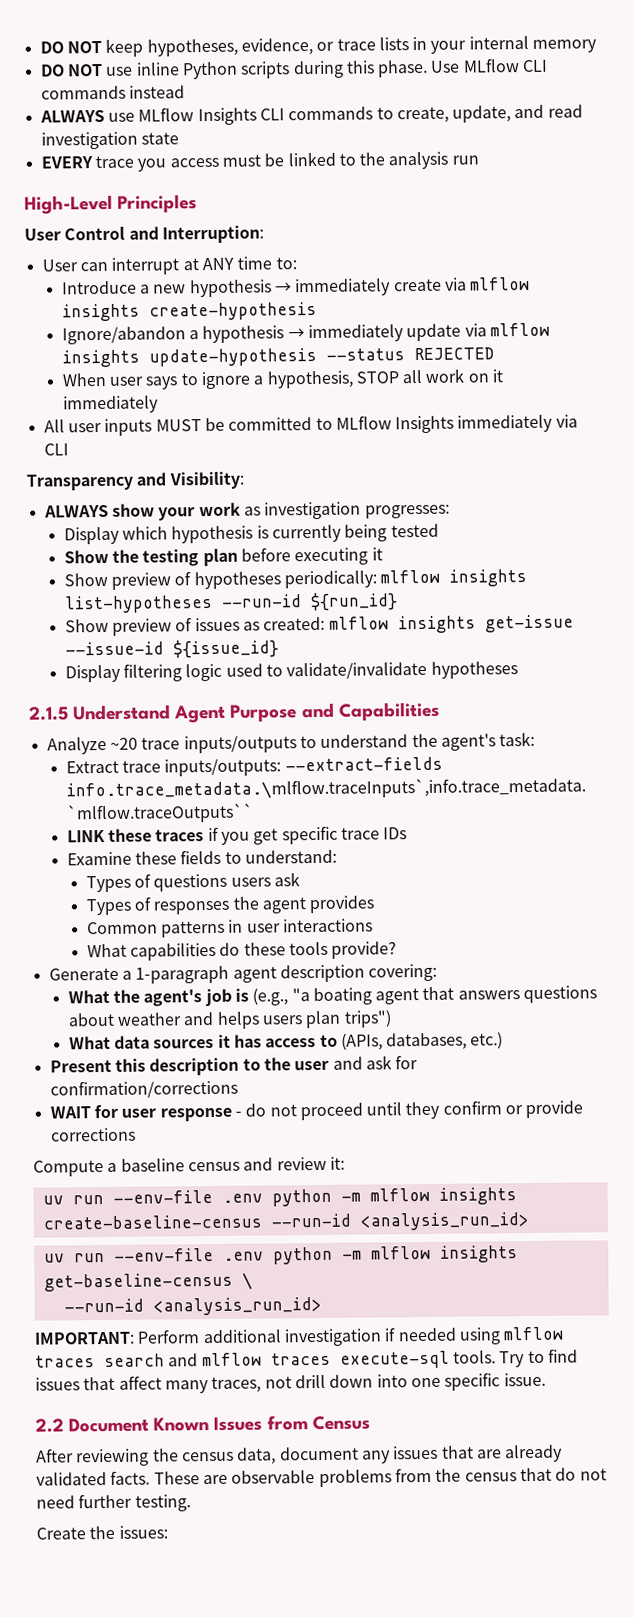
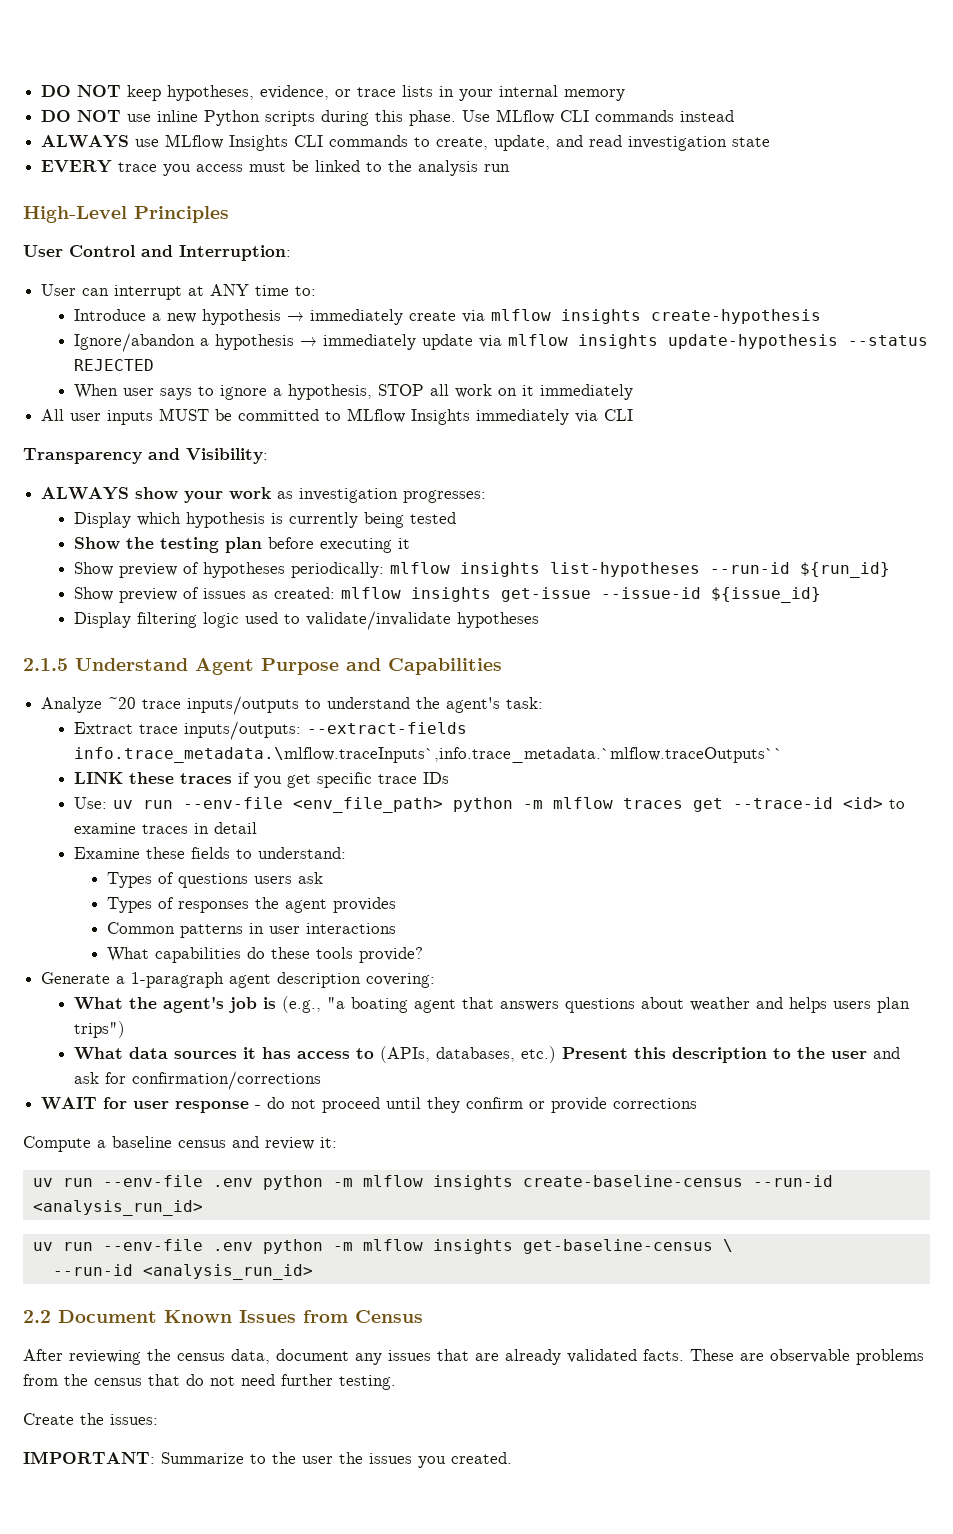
+ Use: uv run --env-file <env_file_path> python -m mlflow traces get --trace-id <id> to examine traces in detail
- What data sources it has access to (APIs, databases, etc.)
- Present this description to the user and ask for confirmation/corrections
+ What data sources it has access to (APIs, databases, etc.) Present this description to the user and ask for confirmation/corrections
- IMPORTANT: Perform additional investigation if needed using mlflow traces search and mlflow traces execute-sql tools. Try to find issues that affect many traces, not drill down into one specific issue.
+ IMPORTANT: Summarize to the user the issues you created.

